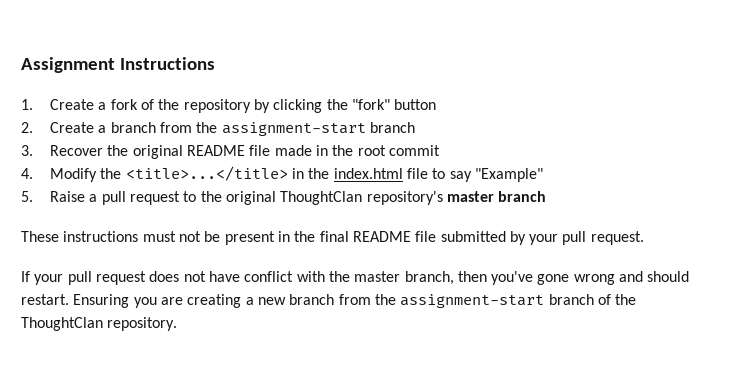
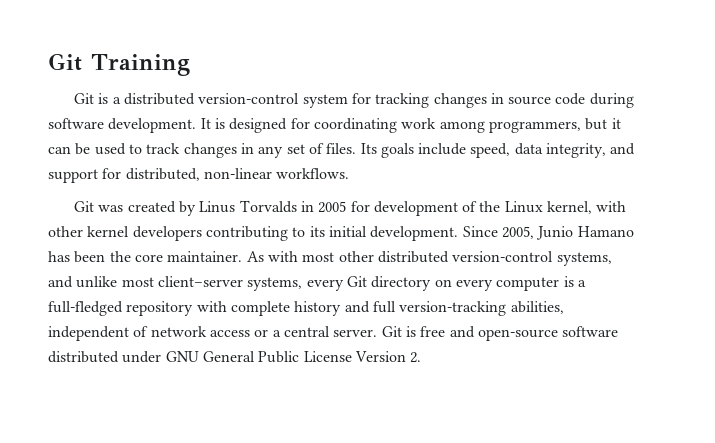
- Assignment Instructions
- 1. Create a fork of the repository by clicking the "fork" button
- 2. Create a branch from the assignment-start branch
- 3. Recover the original README file made in the root commit
- 4. Modify the <title>...</title> in the index.html file to say "Example"
- 5. Raise a pull request to the original ThoughtClan repository's master branch
- These instructions must not be present in the final README file submitted by your pull request.
- If your pull request does not have conflict with the master branch, then you've gone wrong and should restart. Ensuring you are creating a new branch from the assignment-start branch of the ThoughtClan repository.
+ Git Training
+ Git is a distributed version-control system for tracking changes in source code during software development. It is designed for coordinating work among programmers, but it can be used to track changes in any set of files. Its goals include speed, data integrity, and support for distributed, non-linear workflows.
+ Git was created by Linus Torvalds in 2005 for development of the Linux kernel, with other kernel developers contributing to its initial development. Since 2005, Junio Hamano has been the core maintainer. As with most other distributed version-control systems, and unlike most client–server systems, every Git directory on every computer is a full-fledged repository with complete history and full version-tracking abilities, independent of network access or a central server. Git is free and open-source software distributed under GNU General Public License Version 2.

